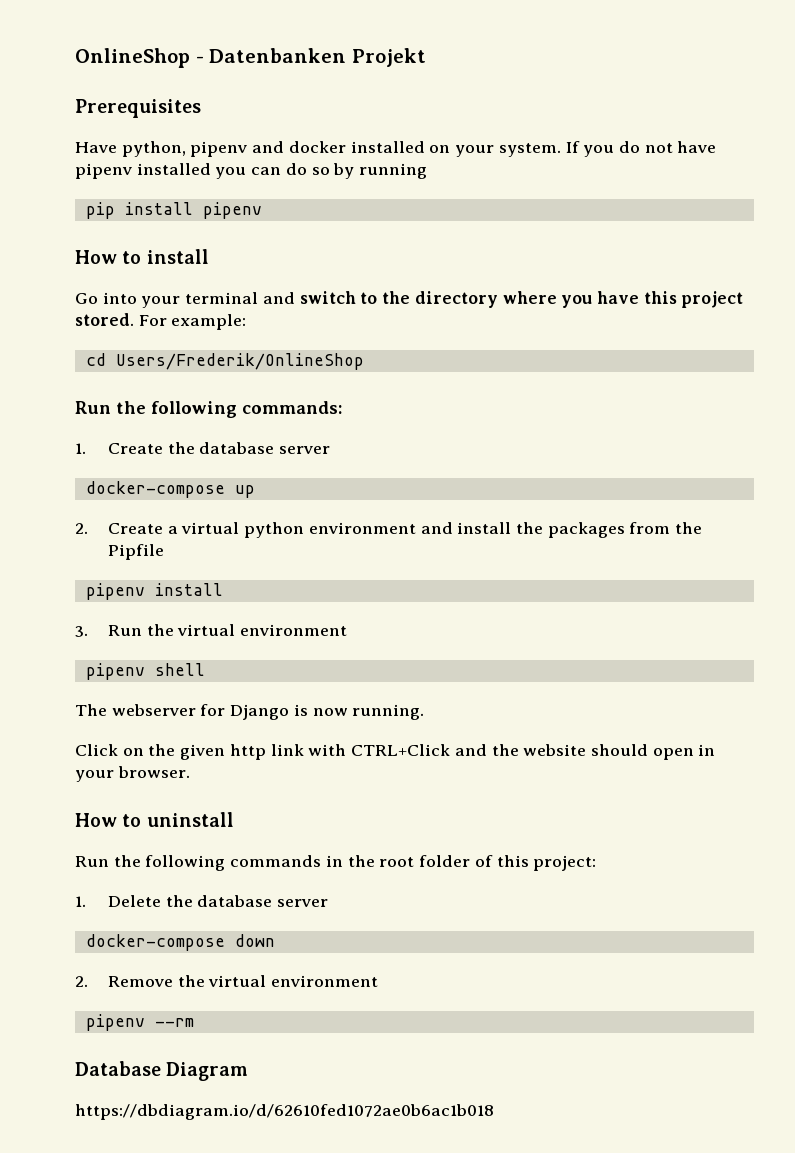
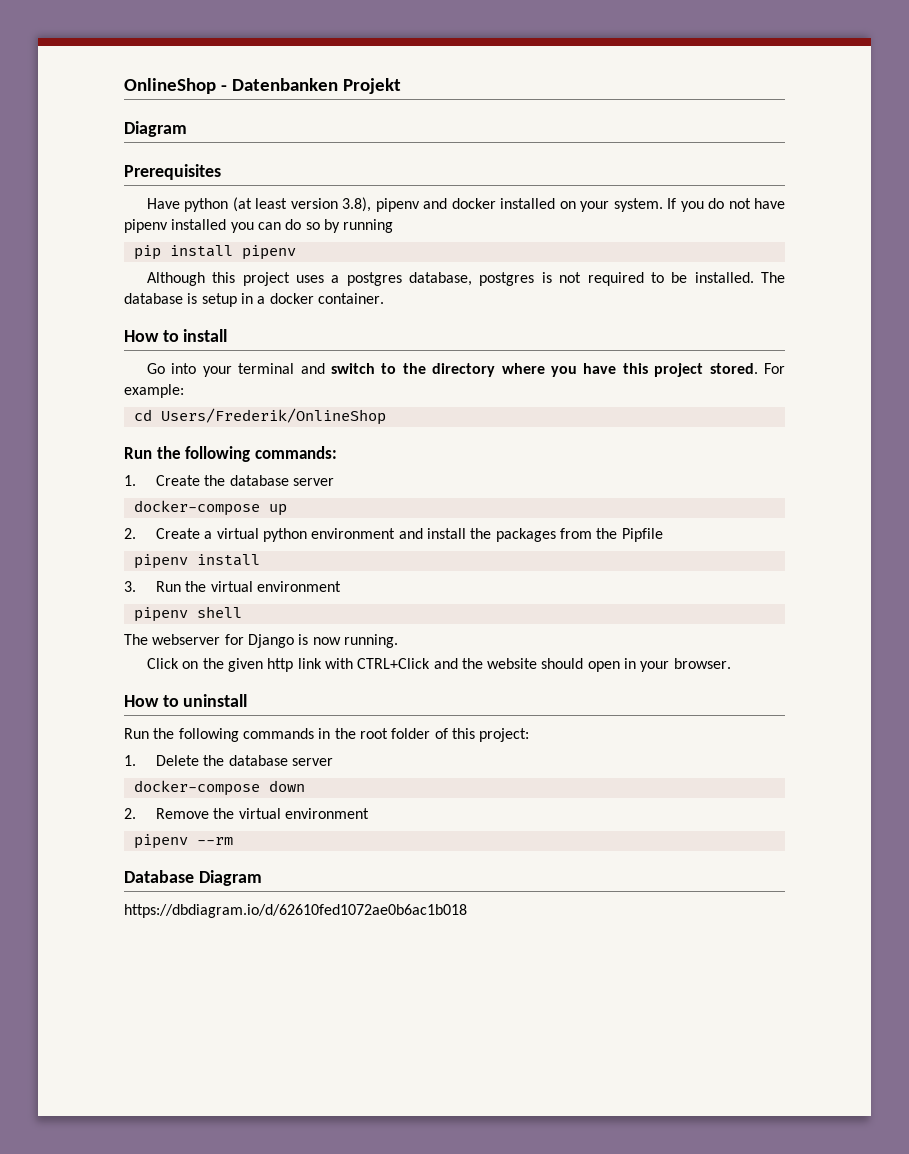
  OnlineShop - Datenbanken Projekt
+ Diagram
- Have python, pipenv and docker installed on your system.
+ Have python (at least version 3.8), pipenv and docker installed on your system.
+ Although this project uses a postgres database, postgres is not required to be installed. The database is setup in a docker container.

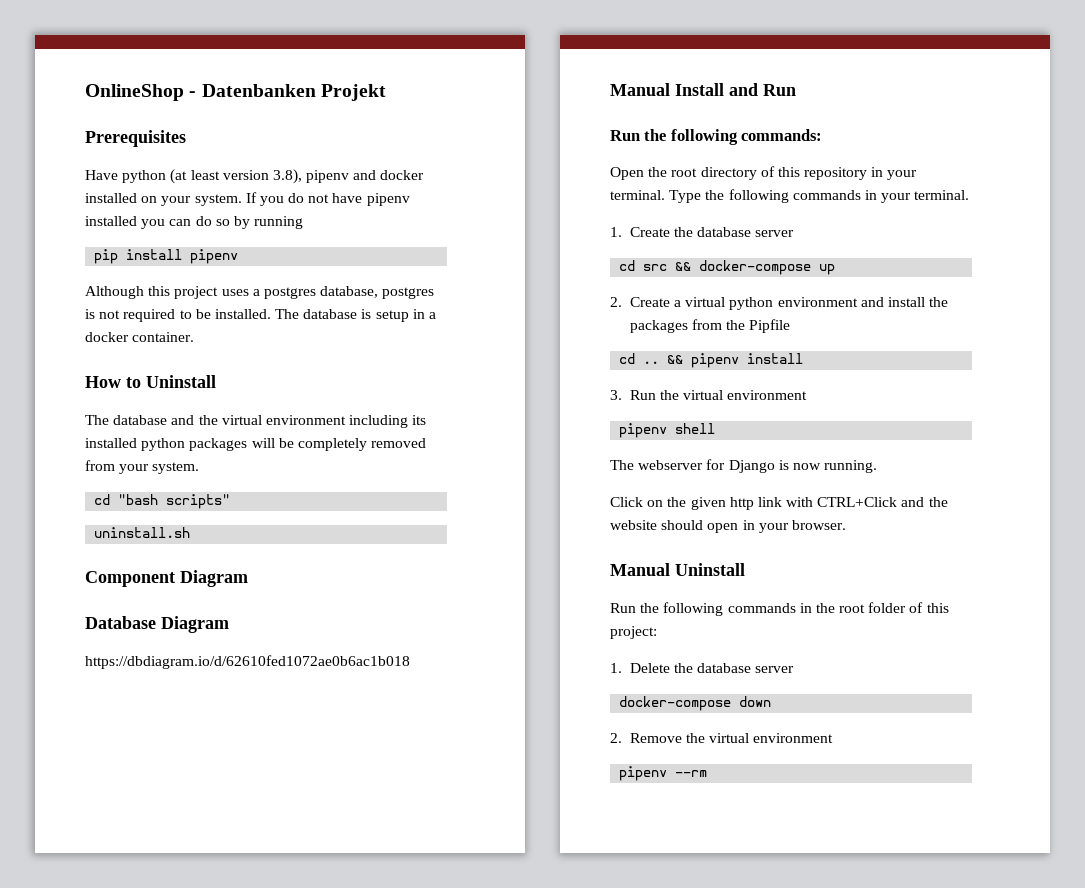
  OnlineShop - Datenbanken Projekt
- Diagram
- How to install
- Go into your terminal and switch to the directory where you have this project stored. For example:
- cd Users/Frederik/OnlineShop
+ How to Uninstall
+ The database and the virtual environment including its installed python packages will be completely removed from your system.
+ cd "bash scripts"
+ uninstall.sh
+ Component Diagram
+ Database Diagram
+ https://dbdiagram.io/d/62610fed1072ae0b6ac1b018
+ Manual Install and Run
  Run the following commands:
+ Open the root directory of this repository in your terminal. Type the following commands in your terminal.
- docker-compose up
+ cd src && docker-compose up
- pipenv install
+ cd .. && pipenv install
- How to uninstall
+ Manual Uninstall
- Database Diagram
- https://dbdiagram.io/d/62610fed1072ae0b6ac1b018

